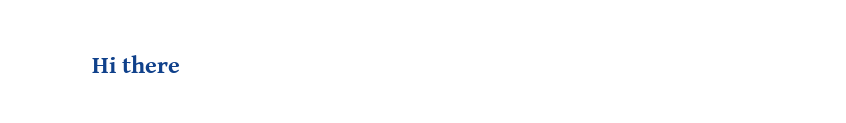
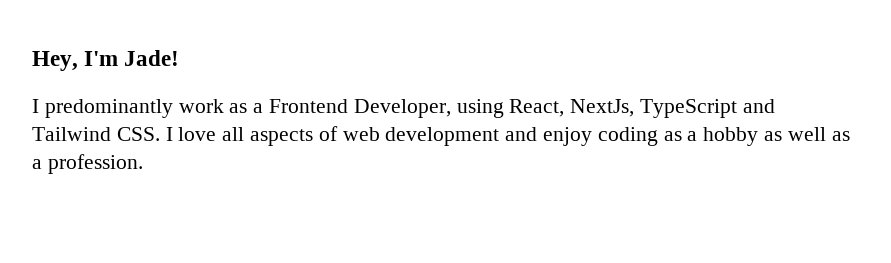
- Hi there
+ Hey, I'm Jade!
+ I predominantly work as a Frontend Developer, using React, NextJs, TypeScript and Tailwind CSS. I love all aspects of web development and enjoy coding as a hobby as well as a profession.

